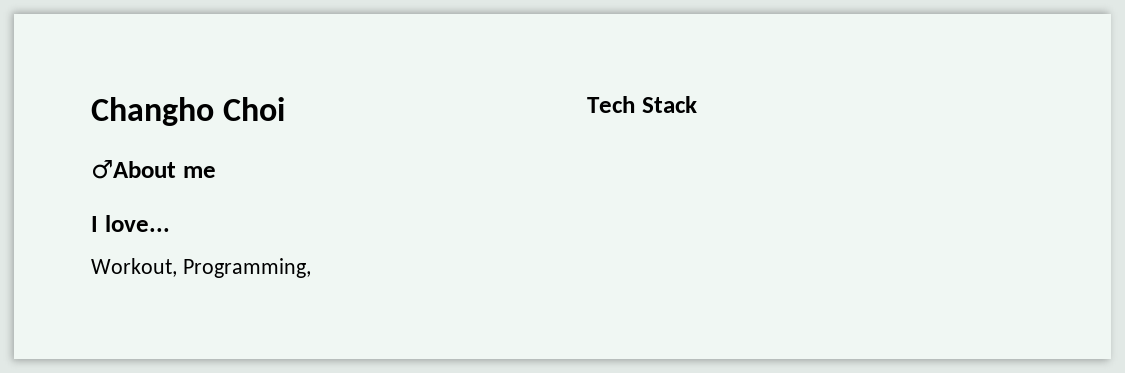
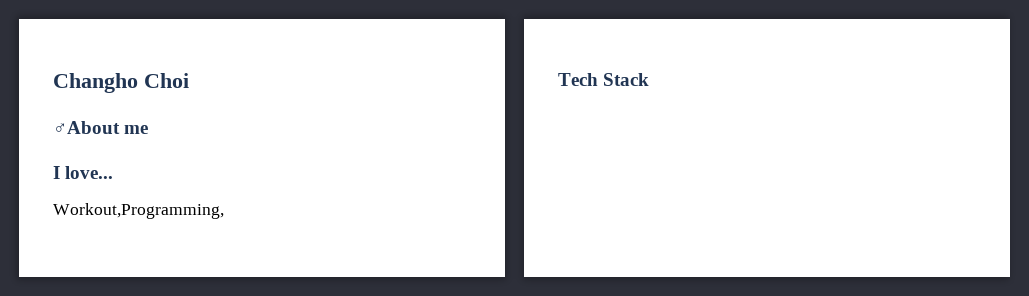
- Workout, Programming,
+ Workout,Programming,

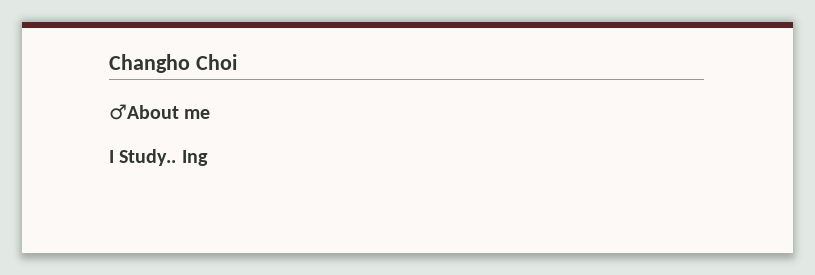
- I love...
- Workout,Programming,
- Tech Stack
+ I Study.. Ing

